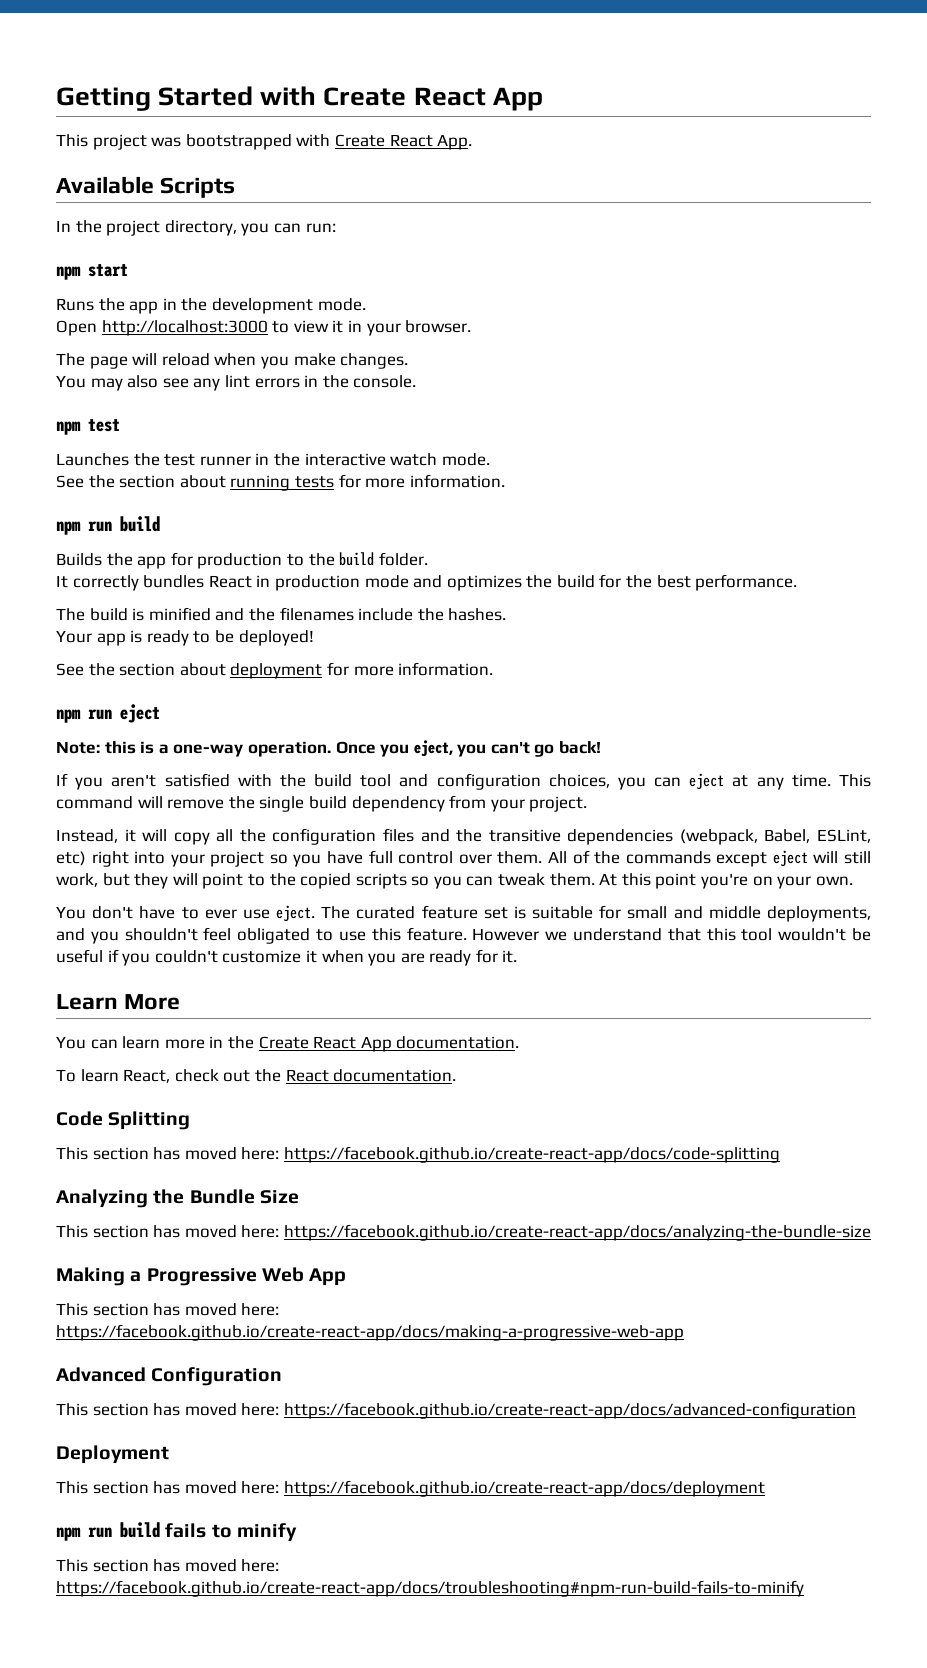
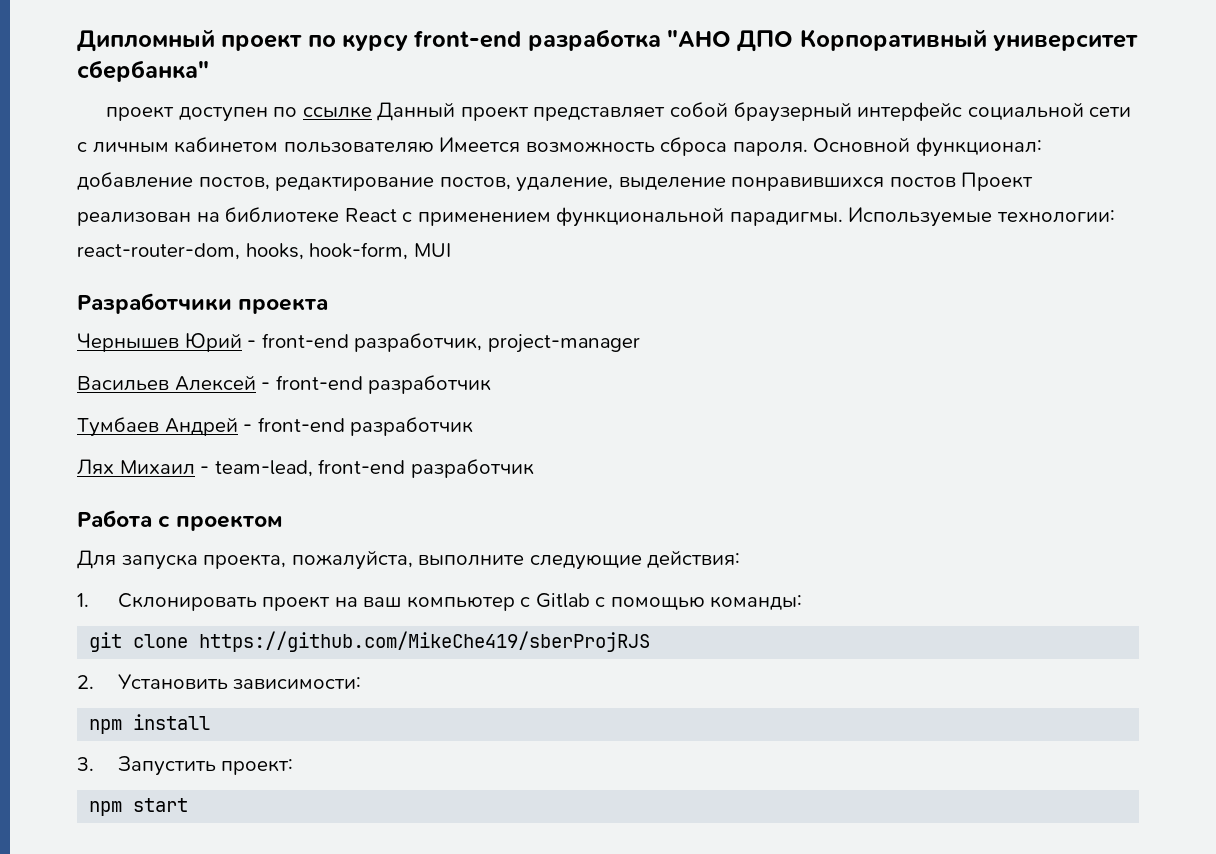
- Getting Started with Create React App
- This project was bootstrapped with Create React App.
- Available Scripts
- In the project directory, you can run:
+ Дипломный проект по курсу front-end разработка "АНО ДПО Корпоративный университет сбербанка"
+ проект доступен по ссылке Данный проект представляет собой браузерный интерфейс социальной сети с личным кабинетом пользователяю Имеется возможность сброса пароля. Основной функционал: добавление постов, редактирование постов, удаление, выделение понравившихся постов Проект реализован на библиотеке React с применением функциональной парадигмы. Используемые технологии: react-router-dom, hooks, hook-form, MUI
+ Разработчики проекта
+ Чернышев Юрий - front-end разработчик, project-manager
+ Васильев Алексей - front-end разработчик
+ Тумбаев Андрей - front-end разработчик
+ Лях Михаил - team-lead, front-end разработчик
+ Работа с проектом
+ Для запуска проекта, пожалуйста, выполните следующие действия:
+ 1. Склонировать проект на ваш компьютер с Gitlab с помощью команды:
+ git clone https://github.com/MikeChe419/sberProjRJS
+ 2. Установить зависимости:
+ npm install
+ 3. Запустить проект:
  npm start
- Runs the app in the development mode.
- Open http://localhost:3000 to view it in your browser.
- The page will reload when you make changes.
- You may also see any lint errors in the console.
- npm test
- Launches the test runner in the interactive watch mode.
- See the section about running tests for more information.
- npm run build
- Builds the app for production to the build folder.
- It correctly bundles React in production mode and optimizes the build for the best performance.
- The build is minified and the filenames include the hashes.
- Your app is ready to be deployed!
- See the section about deployment for more information.
- npm run eject
- Note: this is a one-way operation. Once you eject, you can't go back!
- If you aren't satisfied with the build tool and configuration choices, you can eject at any time. This command will remove the single build dependency from your project.
- Instead, it will copy all the configuration files and the transitive dependencies (webpack, Babel, ESLint, etc) right into your project so you have full control over them. All of the commands except eject will still work, but they will point to the copied scripts so you can tweak them. At this point you're on your own.
- You don't have to ever use eject. The curated feature set is suitable for small and middle deployments, and you shouldn't feel obligated to use this feature. However we understand that this tool wouldn't be useful if you couldn't customize it when you are ready for it.
- Learn More
- You can learn more in the Create React App documentation.
- To learn React, check out the React documentation.
- Code Splitting
- This section has moved here: https://facebook.github.io/create-react-app/docs/code-splitting
- Analyzing the Bundle Size
- This section has moved here: https://facebook.github.io/create-react-app/docs/analyzing-the-bundle-size
- Making a Progressive Web App
- This section has moved here: https://facebook.github.io/create-react-app/docs/making-a-progressive-web-app
- Advanced Configuration
- This section has moved here: https://facebook.github.io/create-react-app/docs/advanced-configuration
- Deployment
- This section has moved here: https://facebook.github.io/create-react-app/docs/deployment
- npm run build fails to minify
- This section has moved here: https://facebook.github.io/create-react-app/docs/troubleshooting#npm-run-build-fails-to-minify

